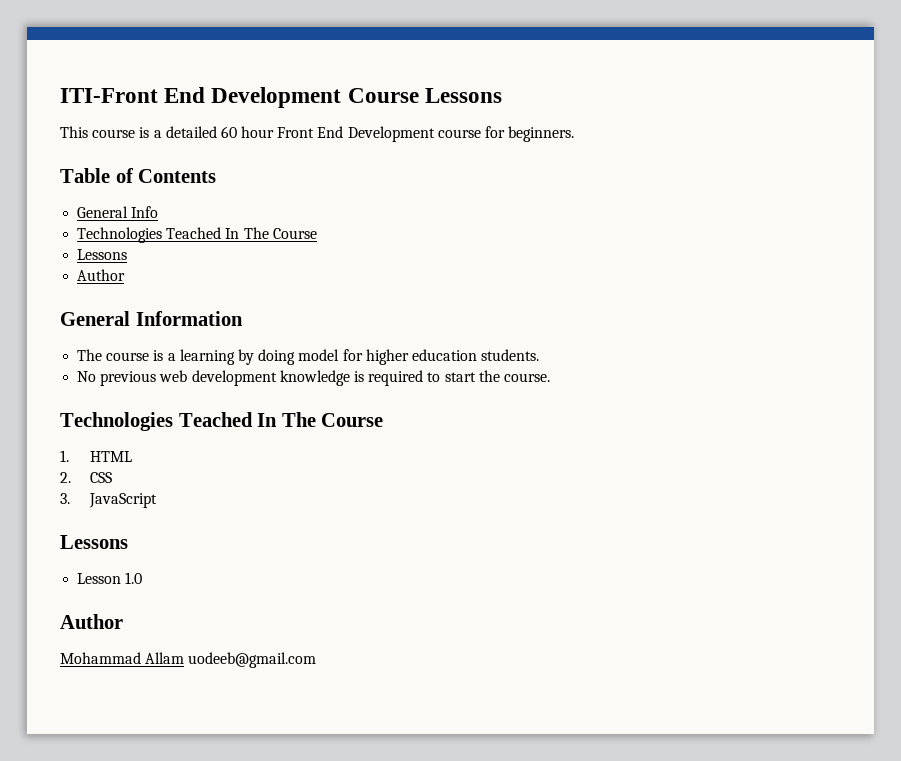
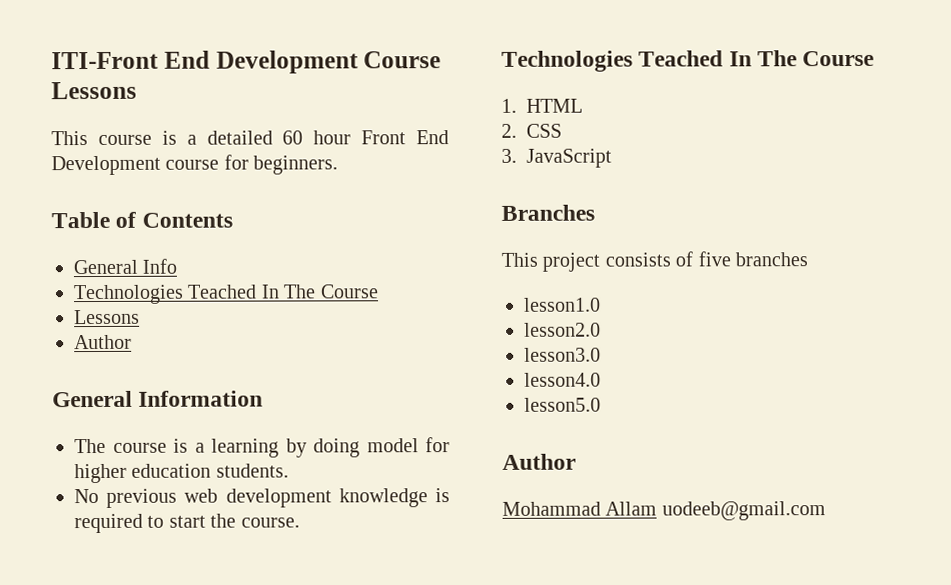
  3. JavaScript
- Lessons
- Lesson 1.0
+ Branches
+ This project consists of five branches
+ lesson1.0
+ lesson2.0
+ lesson3.0
+ lesson4.0
+ lesson5.0

